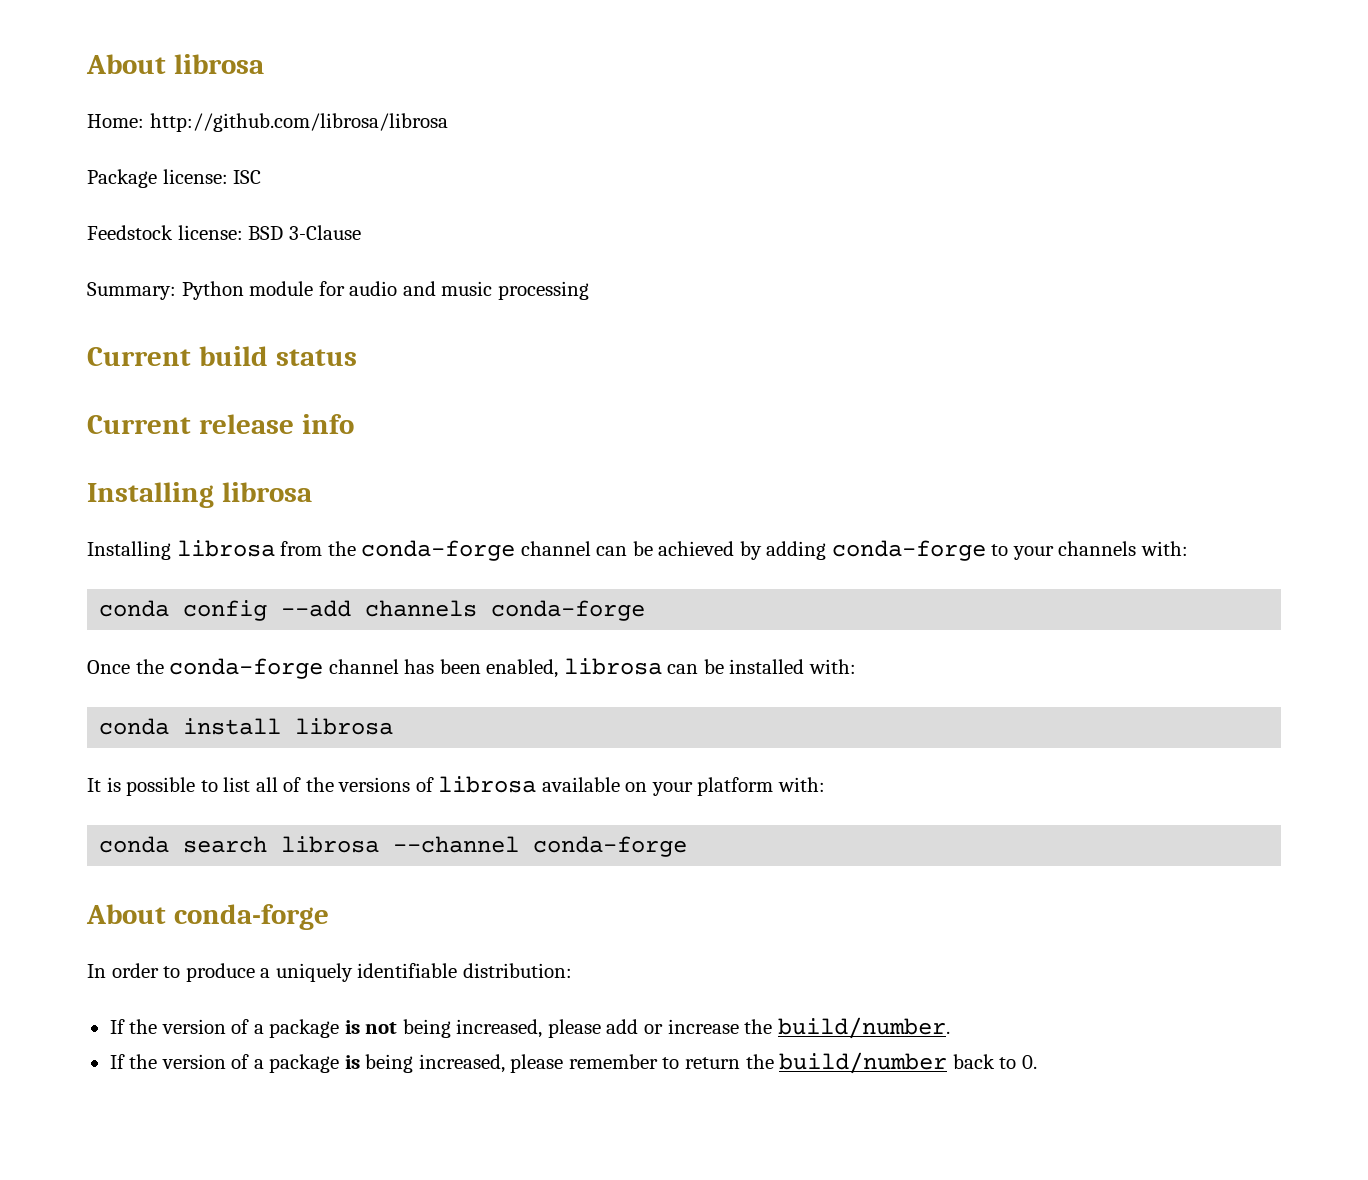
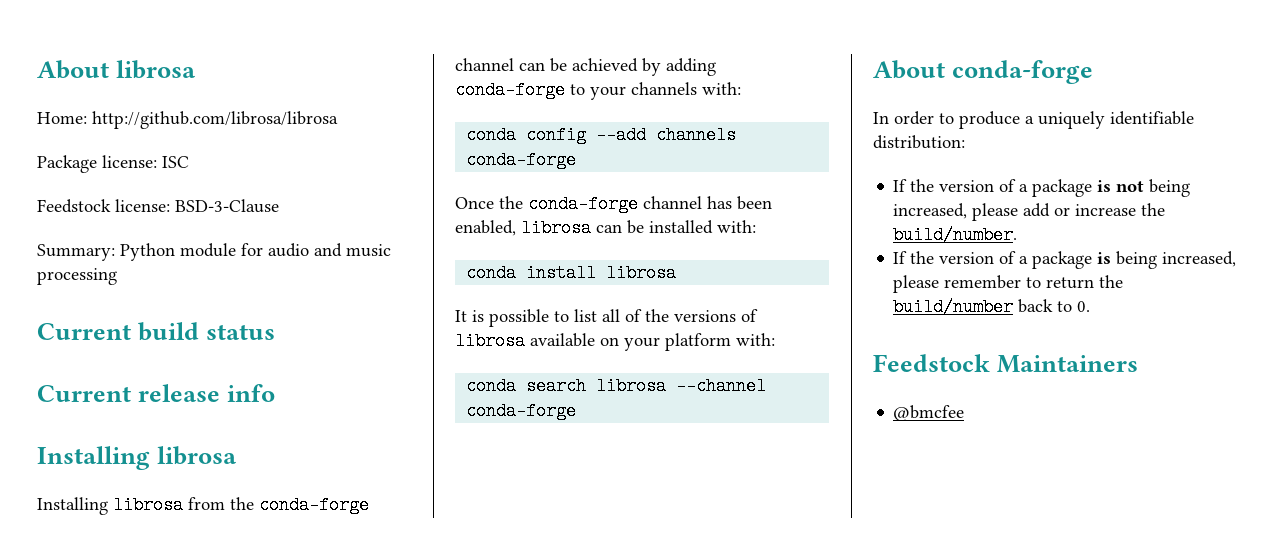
- Feedstock license: BSD 3-Clause
+ Feedstock license: BSD-3-Clause
+ Feedstock Maintainers
+ @bmcfee

